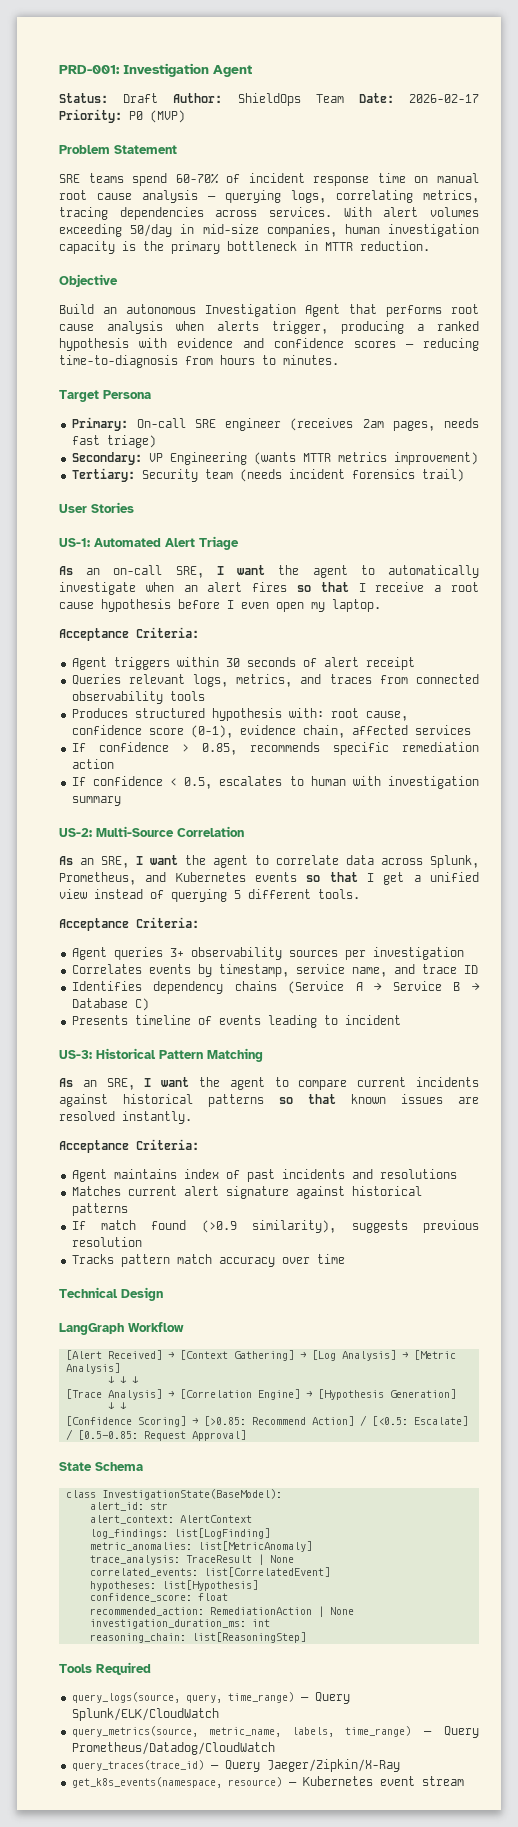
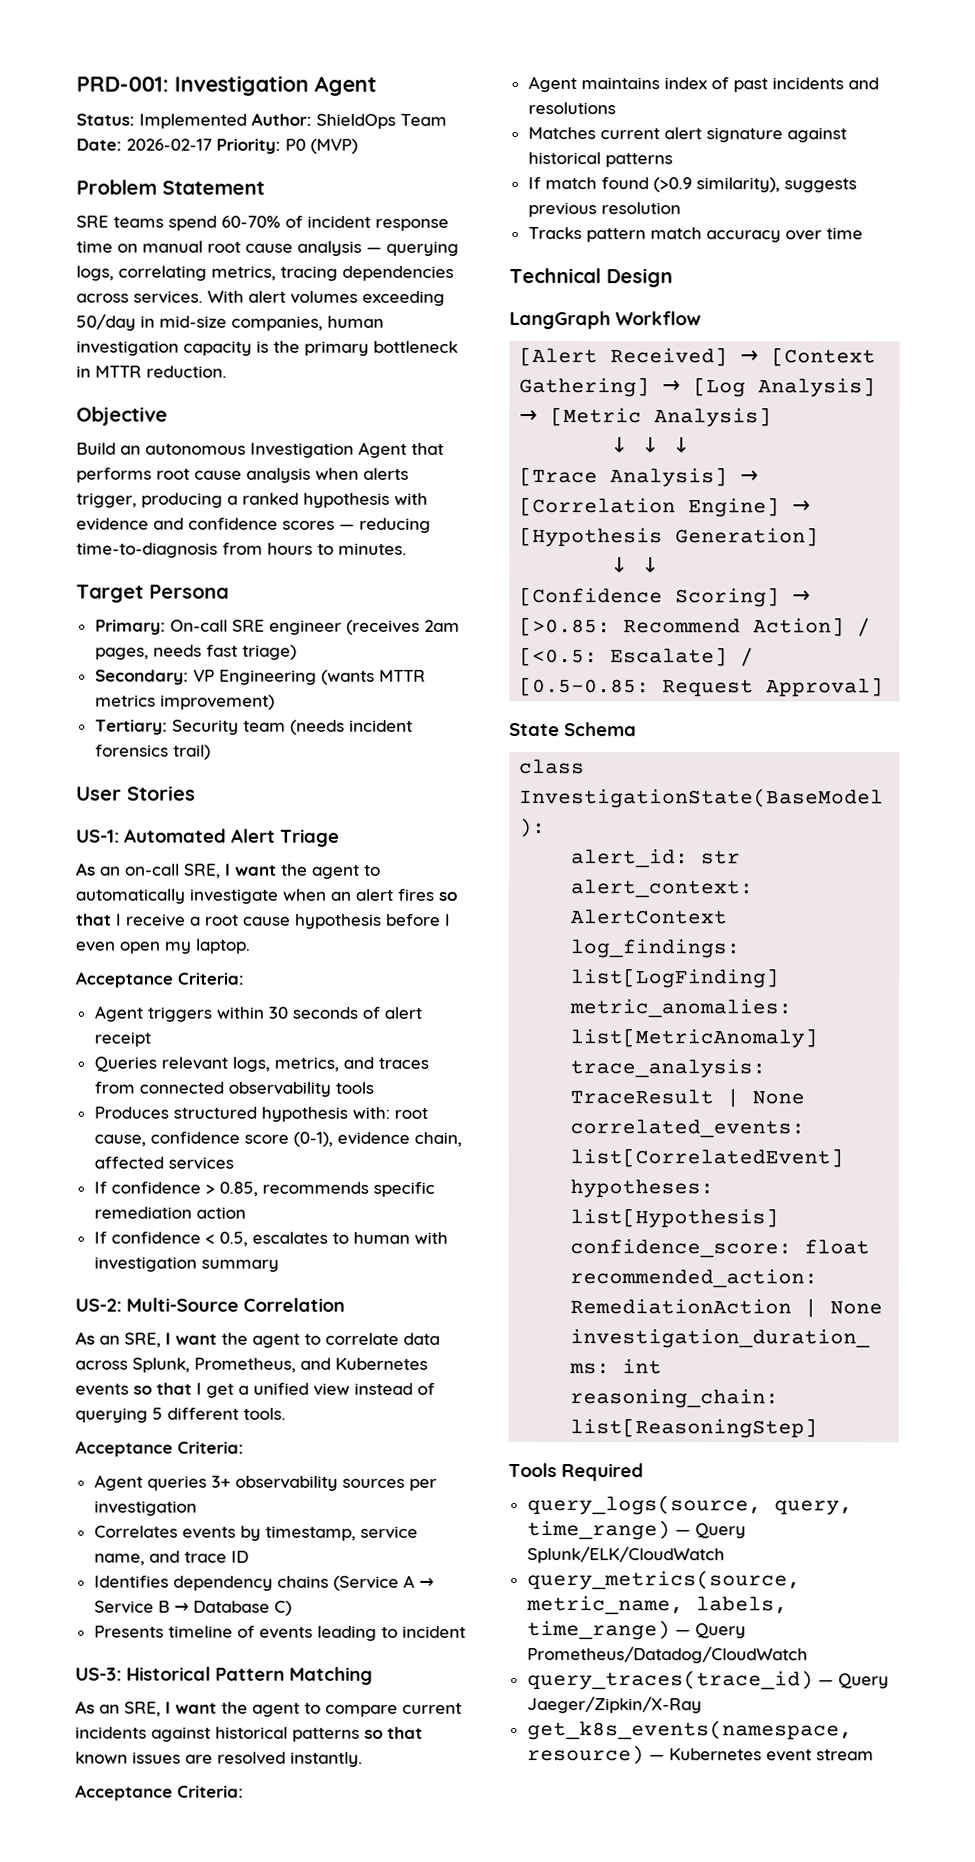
- Status: Draft Author: ShieldOps Team Date: 2026-02-17 Priority: P0 (MVP)
+ Status: Implemented Author: ShieldOps Team Date: 2026-02-17 Priority: P0 (MVP)

